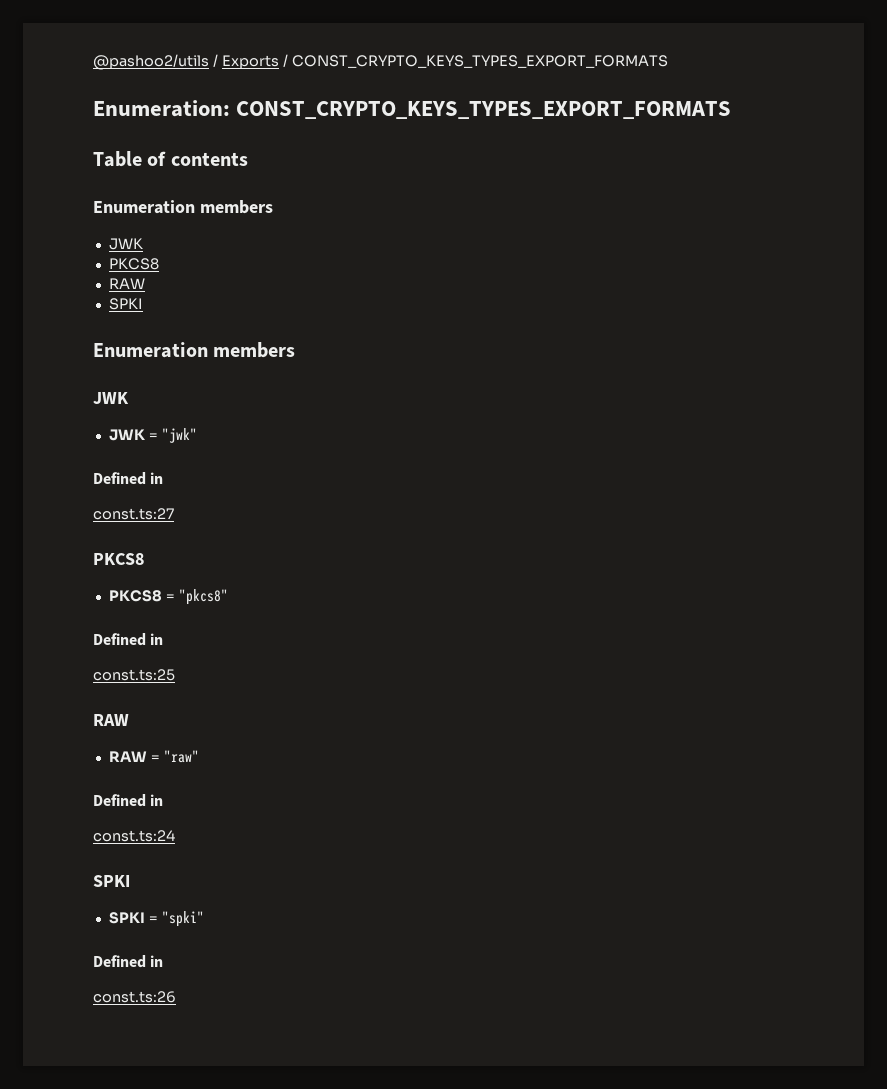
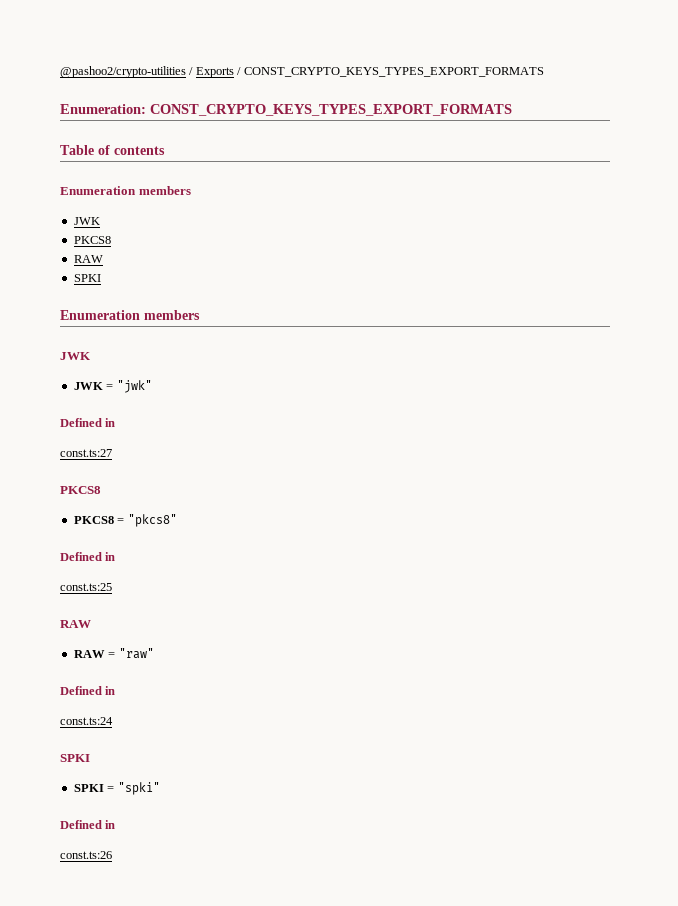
- @pashoo2/utils / Exports / CONST_CRYPTO_KEYS_TYPES_EXPORT_FORMATS
+ @pashoo2/crypto-utilities / Exports / CONST_CRYPTO_KEYS_TYPES_EXPORT_FORMATS

